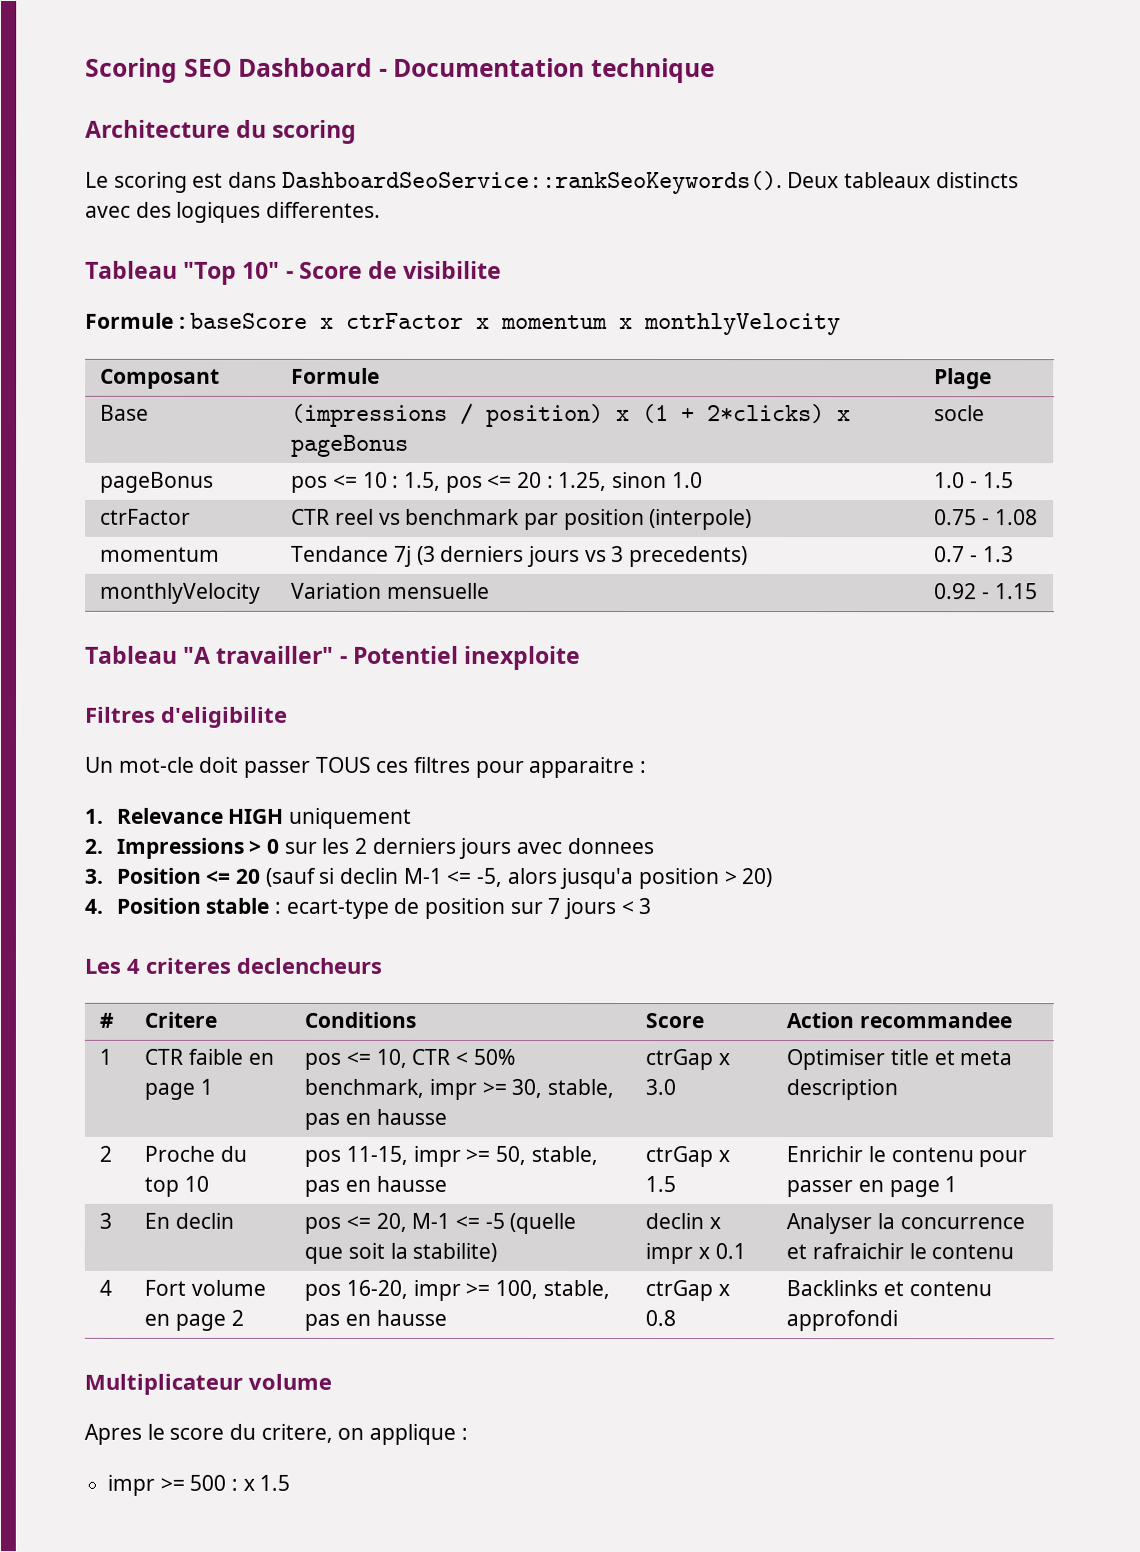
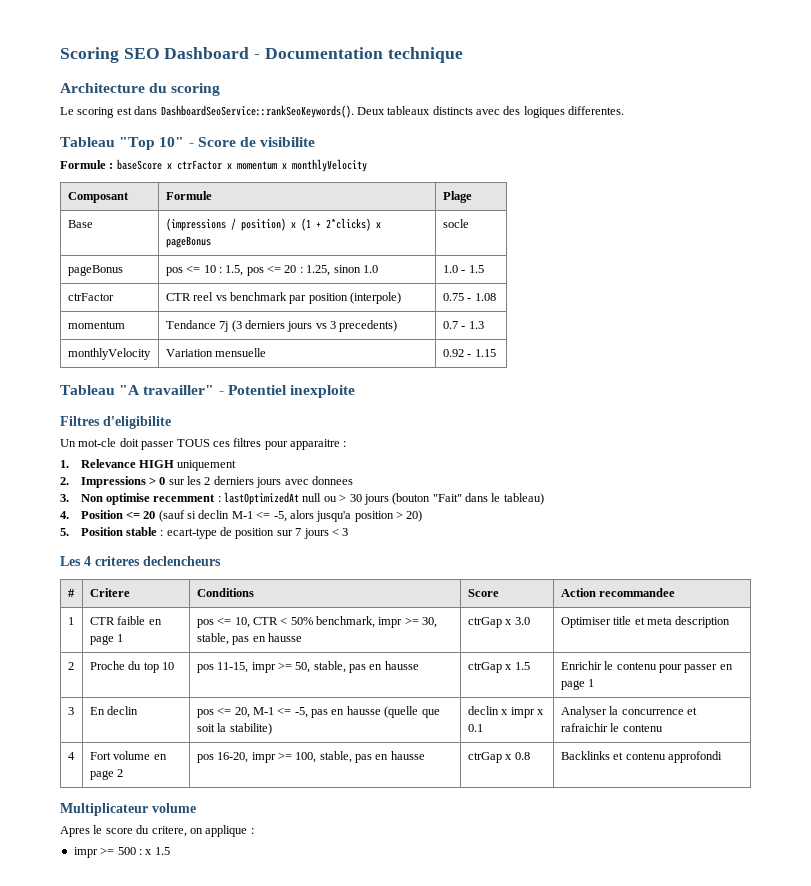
- 3. Position <= 20 (sauf si declin M-1 <= -5, alors jusqu'a position > 20)
+ 3. Non optimise recemment : lastOptimizedAt null ou > 30 jours (bouton "Fait" dans le tableau)
+ 4. Position <= 20 (sauf si declin M-1 <= -5, alors jusqu'a position > 20)
- 4. Position stable : ecart-type de position sur 7 jours < 3
+ 5. Position stable : ecart-type de position sur 7 jours < 3
- 3 | En declin | pos <= 20, M-1 <= -5 (quelle que soit la stabilite) | declin x impr x 0.1 | Analyser la concurrence et rafraichir le contenu
+ 3 | En declin | pos <= 20, M-1 <= -5, pas en hausse (quelle que soit la stabilite) | declin x impr x 0.1 | Analyser la concurrence et rafraichir le contenu

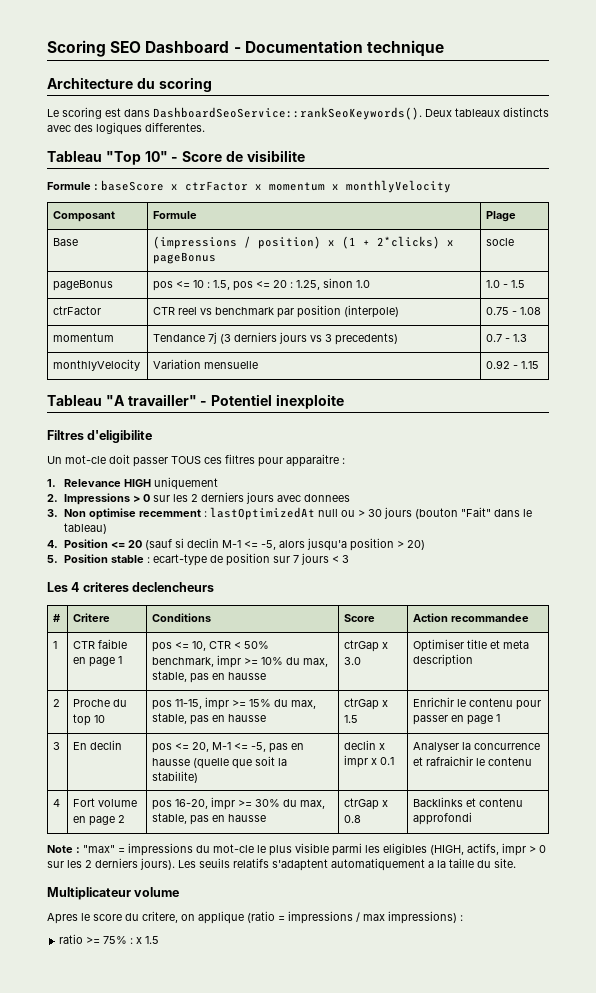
- 1 | CTR faible en page 1 | pos <= 10, CTR < 50% benchmark, impr >= 30, stable, pas en hausse | ctrGap x 3.0 | Optimiser title et meta description
+ 1 | CTR faible en page 1 | pos <= 10, CTR < 50% benchmark, impr >= 10% du max, stable, pas en hausse | ctrGap x 3.0 | Optimiser title et meta description
- 2 | Proche du top 10 | pos 11-15, impr >= 50, stable, pas en hausse | ctrGap x 1.5 | Enrichir le contenu pour passer en page 1
+ 2 | Proche du top 10 | pos 11-15, impr >= 15% du max, stable, pas en hausse | ctrGap x 1.5 | Enrichir le contenu pour passer en page 1
- 4 | Fort volume en page 2 | pos 16-20, impr >= 100, stable, pas en hausse | ctrGap x 0.8 | Backlinks et contenu approfondi
+ 4 | Fort volume en page 2 | pos 16-20, impr >= 30% du max, stable, pas en hausse | ctrGap x 0.8 | Backlinks et contenu approfondi
+ Note : "max" = impressions du mot-cle le plus visible parmi les eligibles (HIGH, actifs, impr > 0 sur les 2 derniers jours). Les seuils relatifs s'adaptent automatiquement a la taille du site.
- Apres le score du critere, on applique :
- impr >= 500 : x 1.5
+ Apres le score du critere, on applique (ratio = impressions / max impressions) :
+ ratio >= 75% : x 1.5

